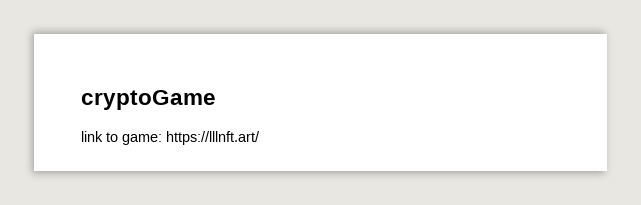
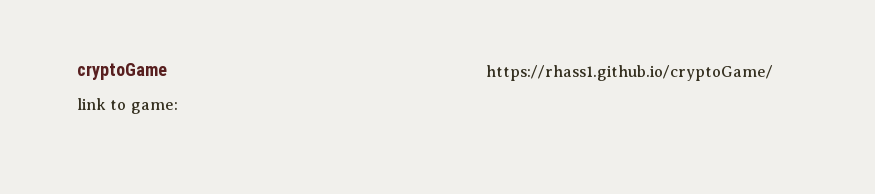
- link to game: https://lllnft.art/
+ link to game: https://rhass1.github.io/cryptoGame/

